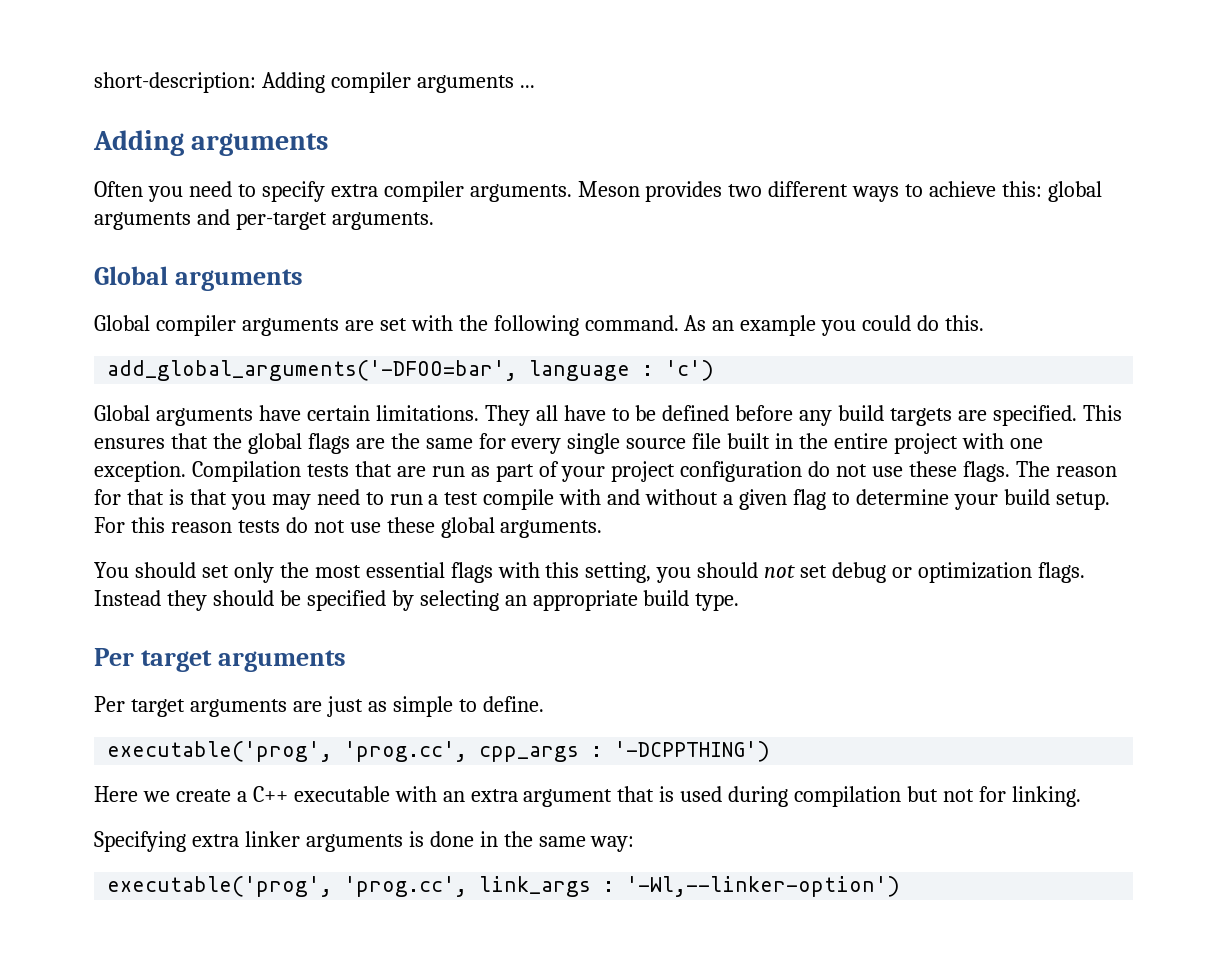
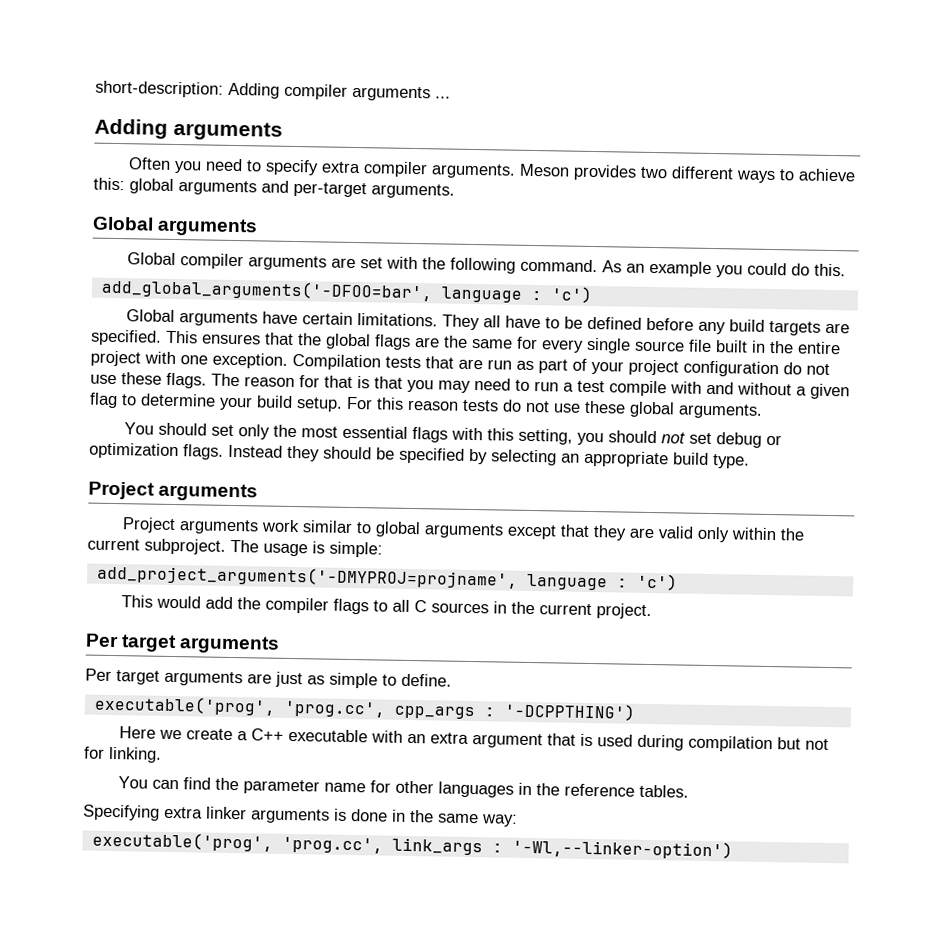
  Instead they should be specified by selecting an appropriate build type.
+ Project arguments
+ Project arguments work similar to global arguments except that they are valid only within the current subproject. The usage is simple:
+ add_project_arguments('-DMYPROJ=projname', language : 'c')
+ This would add the compiler flags to all C sources in the current project.
+ You can find the parameter name for other languages in the reference tables.

